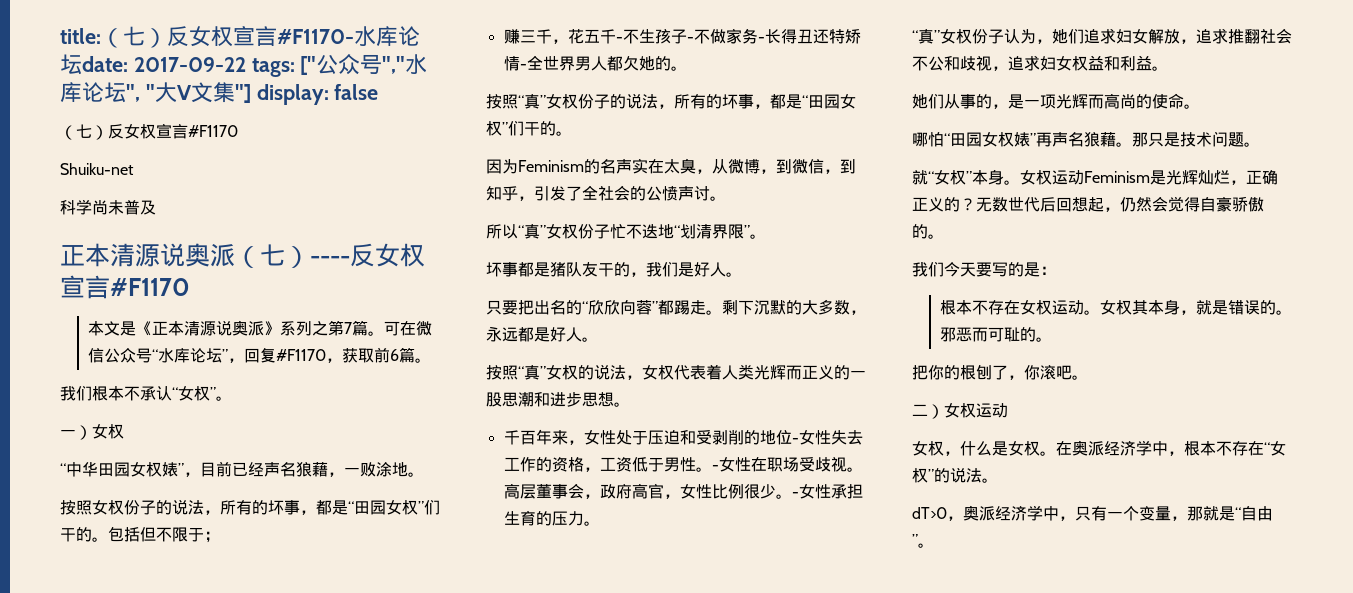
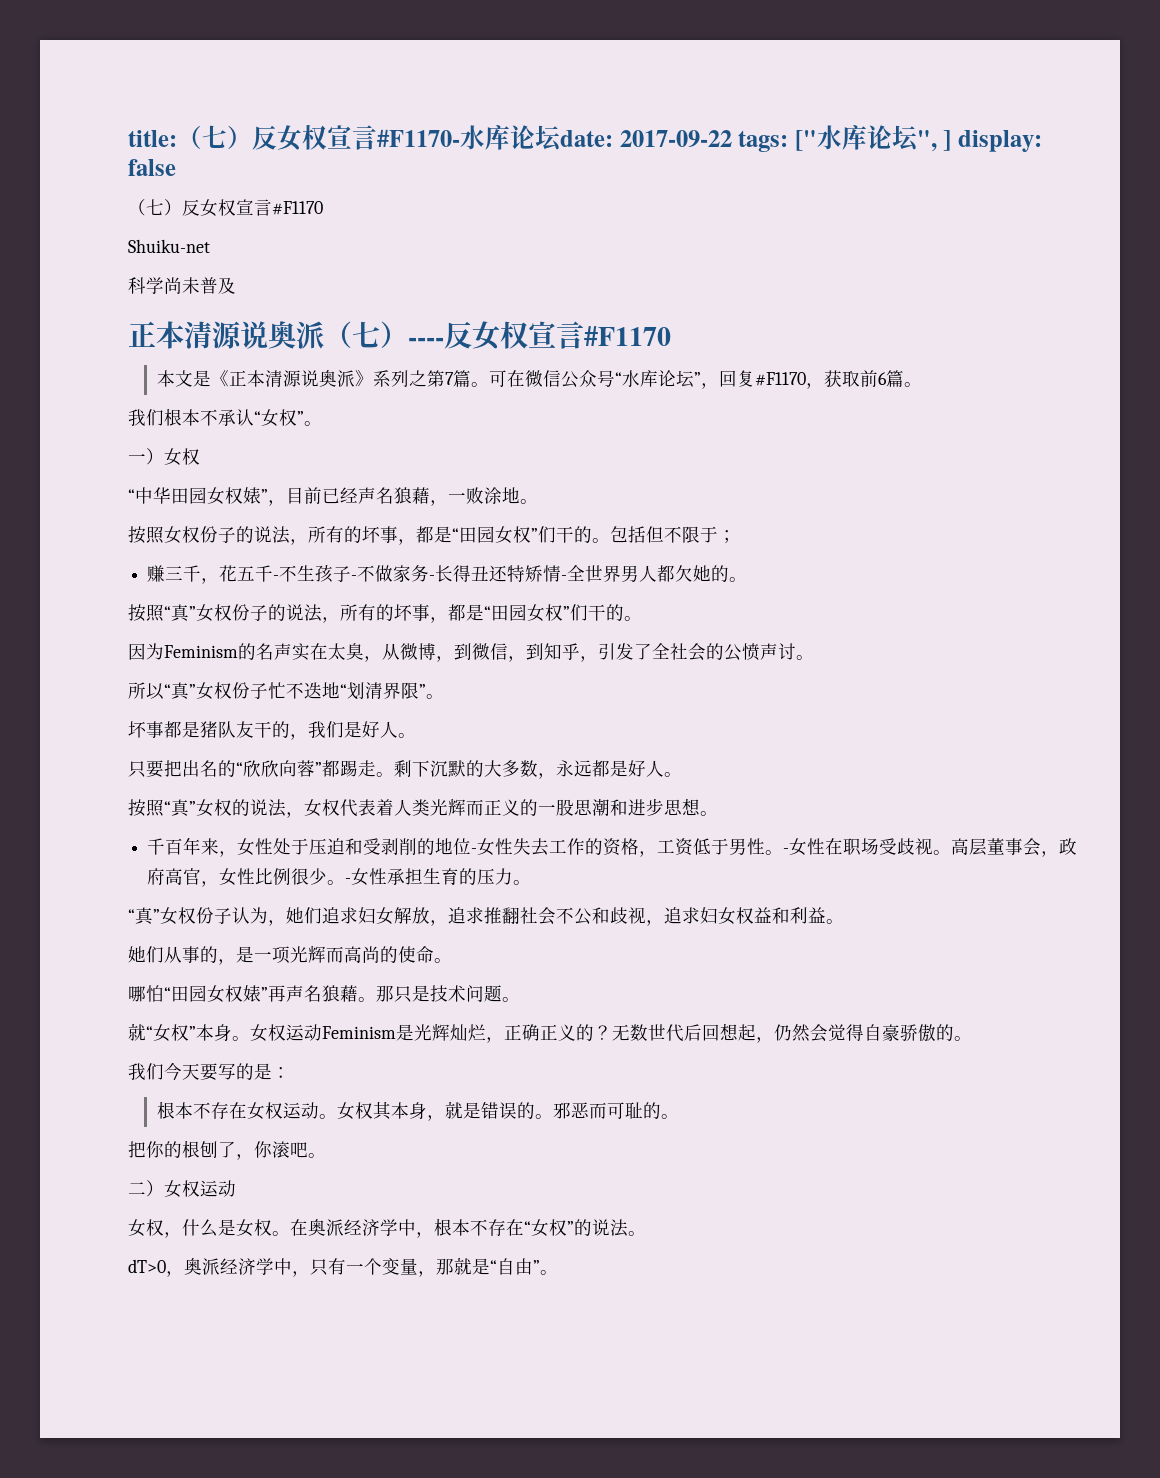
- title:（七）反女权宣言#F1170-水库论坛date: 2017-09-22 tags: ["公众号","水库论坛", "大V文集"] display: false
+ title:（七）反女权宣言#F1170-水库论坛date: 2017-09-22 tags: ["水库论坛", ] display: false

